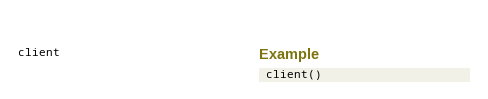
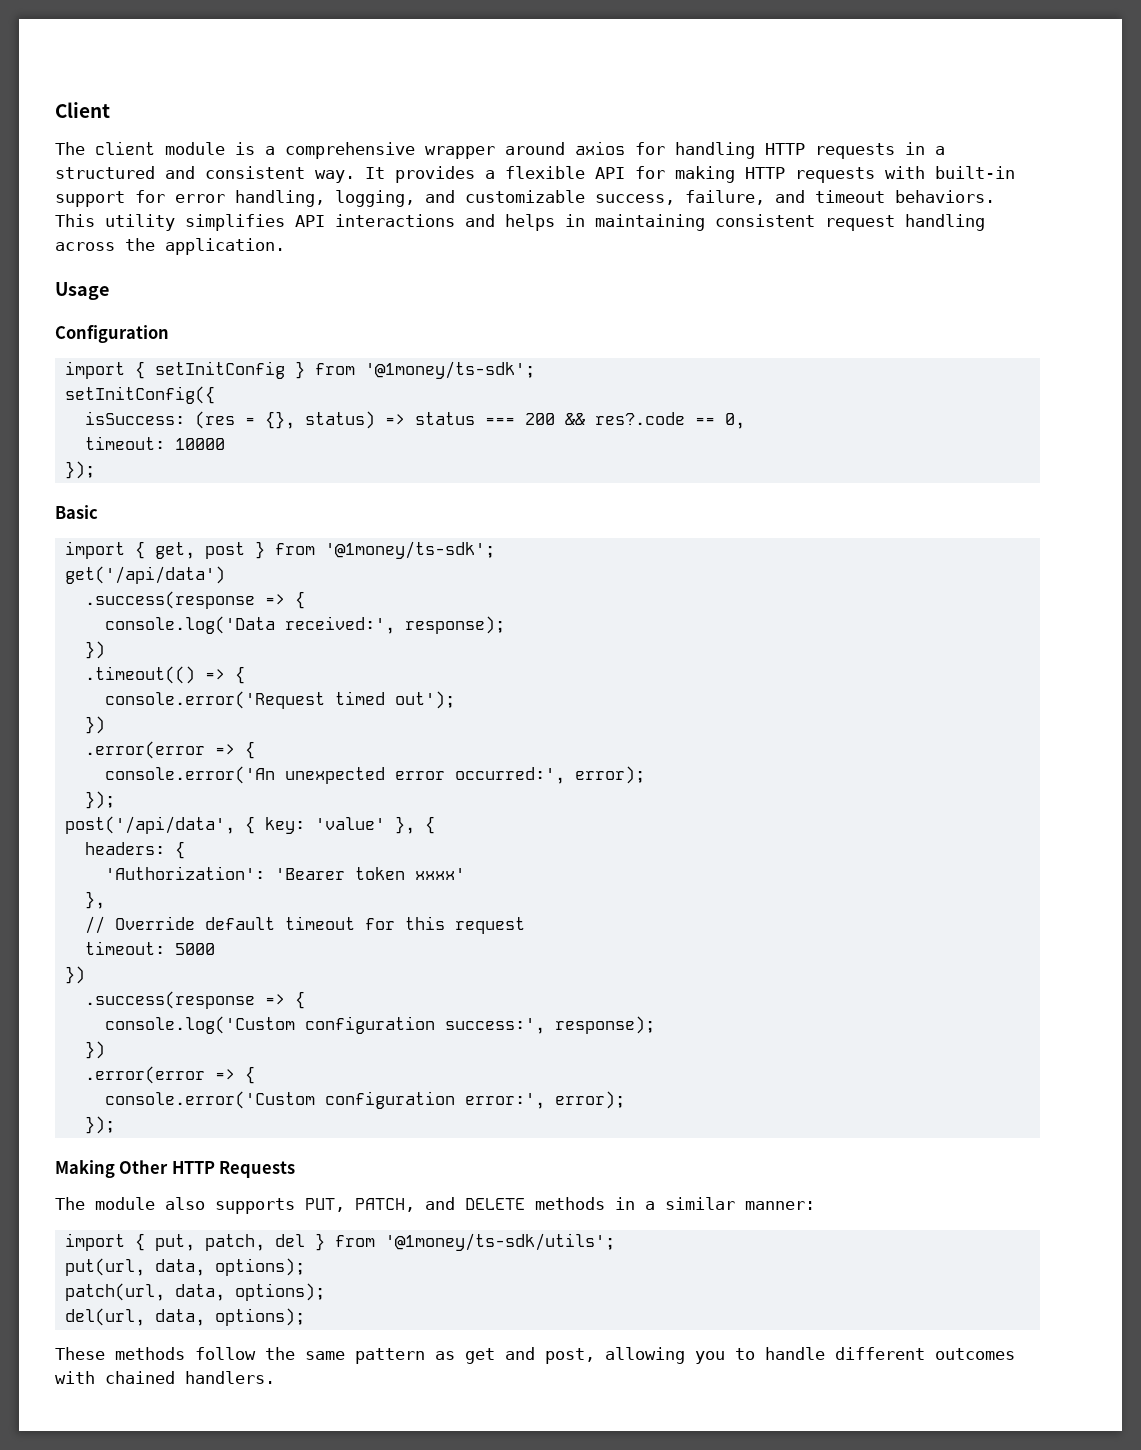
- client
- Example
- client()
+ Client
+ The client module is a comprehensive wrapper around axios for handling HTTP requests in a structured and consistent way. It provides a flexible API for making HTTP requests with built-in support for error handling, logging, and customizable success, failure, and timeout behaviors. This utility simplifies API interactions and helps in maintaining consistent request handling across the application.
+ Usage
+ Configuration
+ import { setInitConfig } from '@1money/ts-sdk';
+ setInitConfig({
+ isSuccess: (res = {}, status) => status === 200 && res?.code == 0,
+ timeout: 10000
+ });
+ Basic
+ import { get, post } from '@1money/ts-sdk';
+ get('/api/data')
+ .success(response => {
+ console.log('Data received:', response);
+ })
+ .timeout(() => {
+ console.error('Request timed out');
+ })
+ .error(error => {
+ console.error('An unexpected error occurred:', error);
+ });
+ post('/api/data', { key: 'value' }, {
+ headers: {
+ 'Authorization': 'Bearer token xxxx'
+ },
+ // Override default timeout for this request
+ timeout: 5000
+ })
+ .success(response => {
+ console.log('Custom configuration success:', response);
+ })
+ .error(error => {
+ console.error('Custom configuration error:', error);
+ });
+ Making Other HTTP Requests
+ The module also supports PUT, PATCH, and DELETE methods in a similar manner:
+ import { put, patch, del } from '@1money/ts-sdk/utils';
+ put(url, data, options);
+ patch(url, data, options);
+ del(url, data, options);
+ These methods follow the same pattern as get and post, allowing you to handle different outcomes with chained handlers.

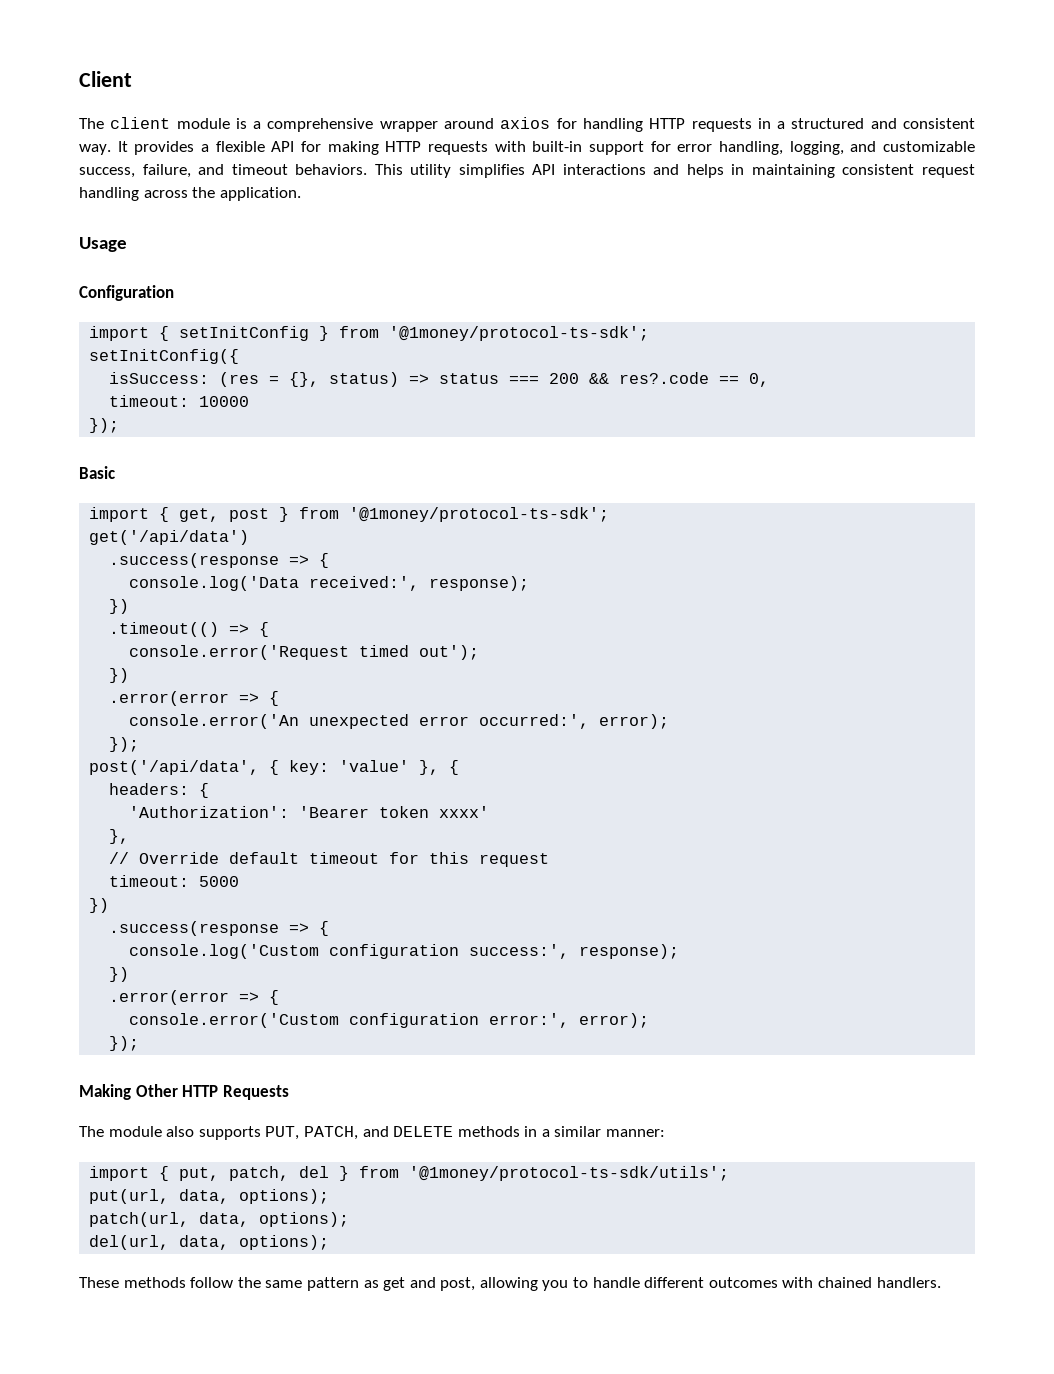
- import { setInitConfig } from '@1money/ts-sdk';
+ import { setInitConfig } from '@1money/protocol-ts-sdk';
- import { get, post } from '@1money/ts-sdk';
+ import { get, post } from '@1money/protocol-ts-sdk';
- import { put, patch, del } from '@1money/ts-sdk/utils';
+ import { put, patch, del } from '@1money/protocol-ts-sdk/utils';

